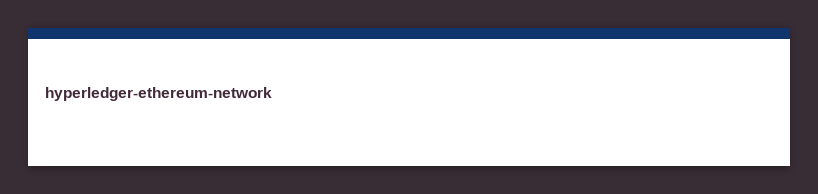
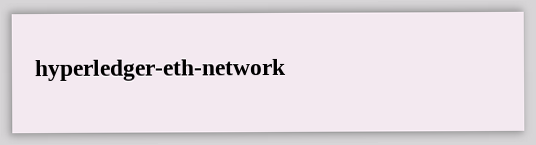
- hyperledger-ethereum-network
+ hyperledger-eth-network

